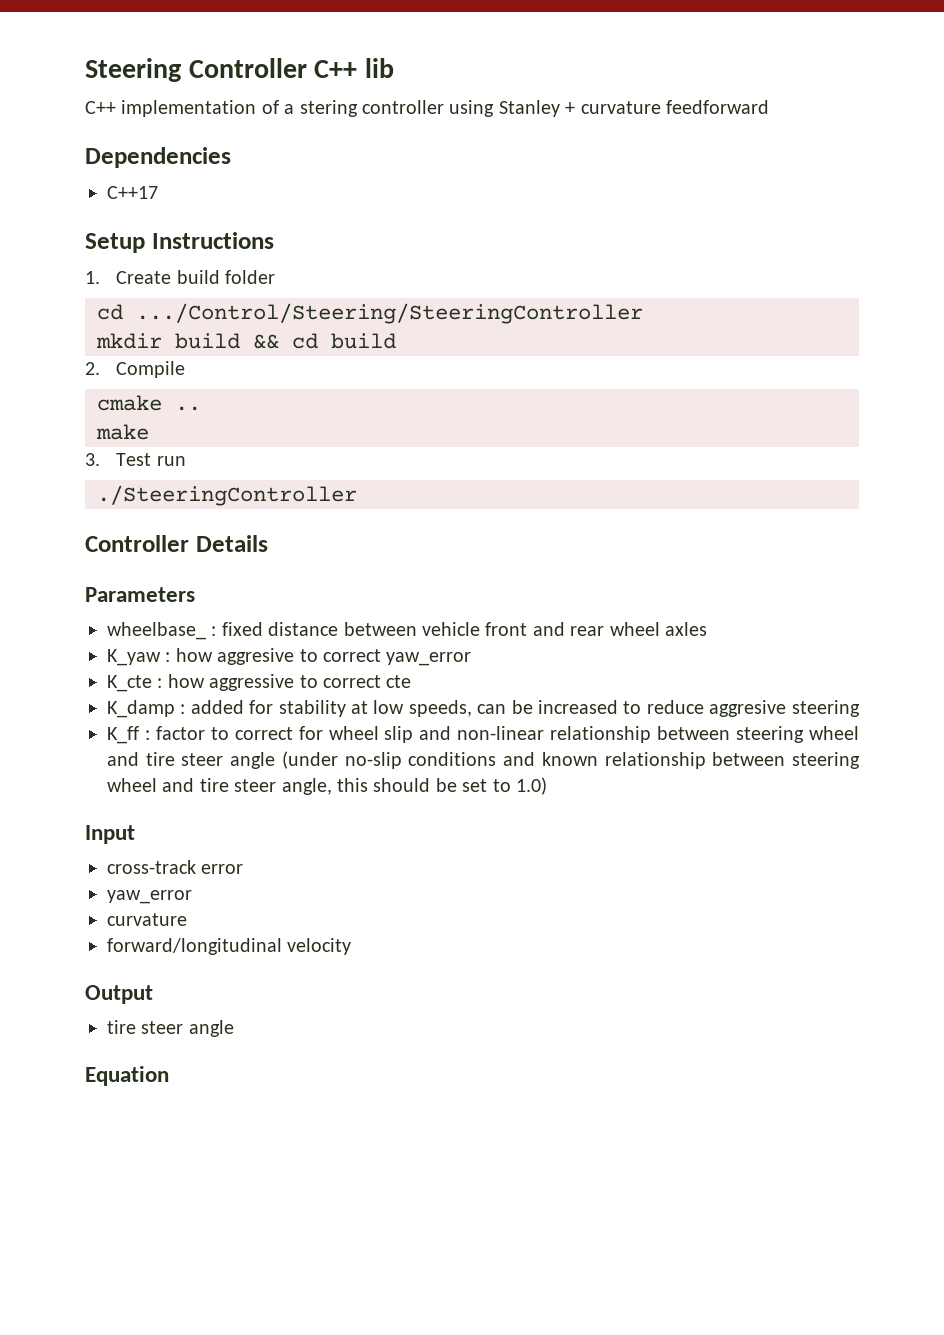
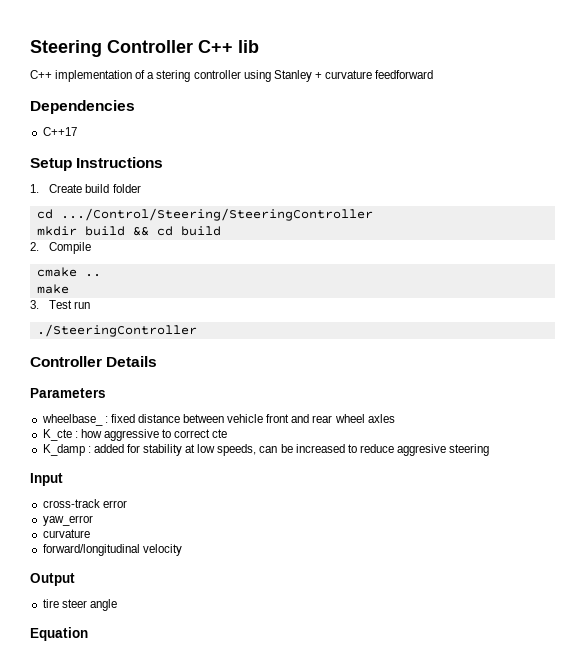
- K_yaw : how aggresive to correct yaw_error
- K_ff : factor to correct for wheel slip and non-linear relationship between steering wheel and tire steer angle (under no-slip conditions and known relationship between steering wheel and tire steer angle, this should be set to 1.0)

